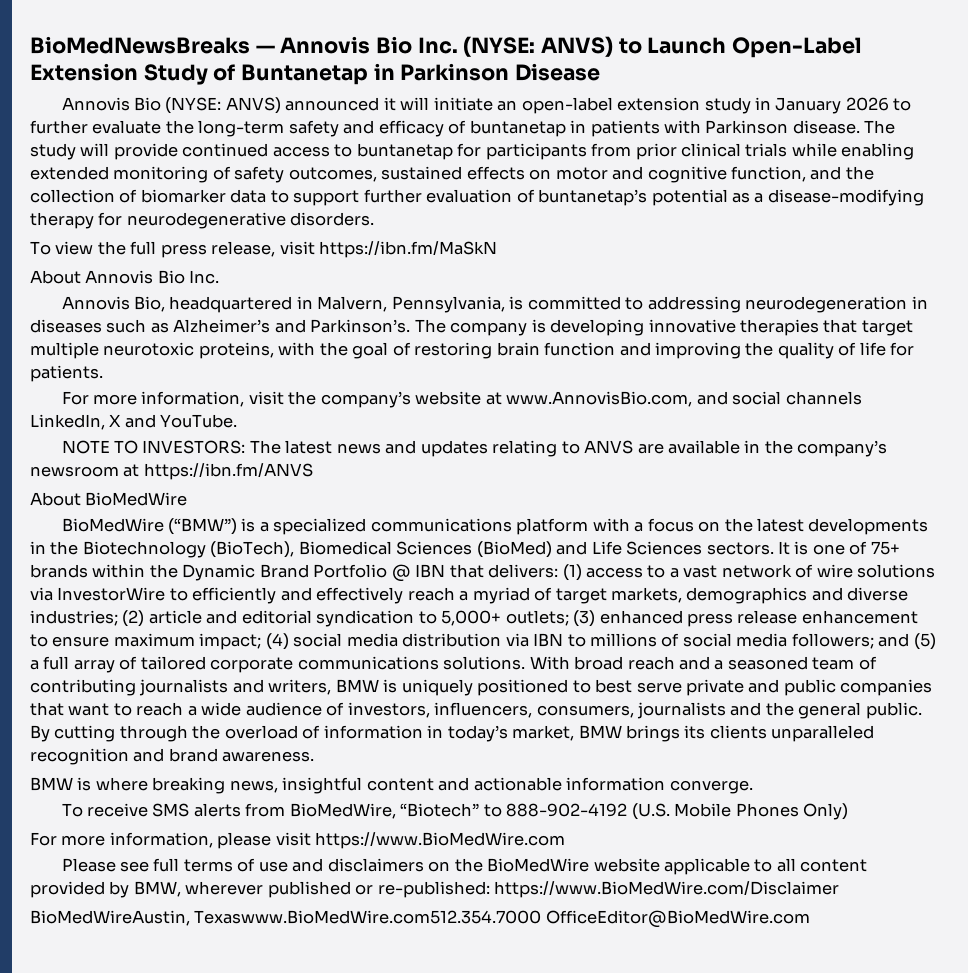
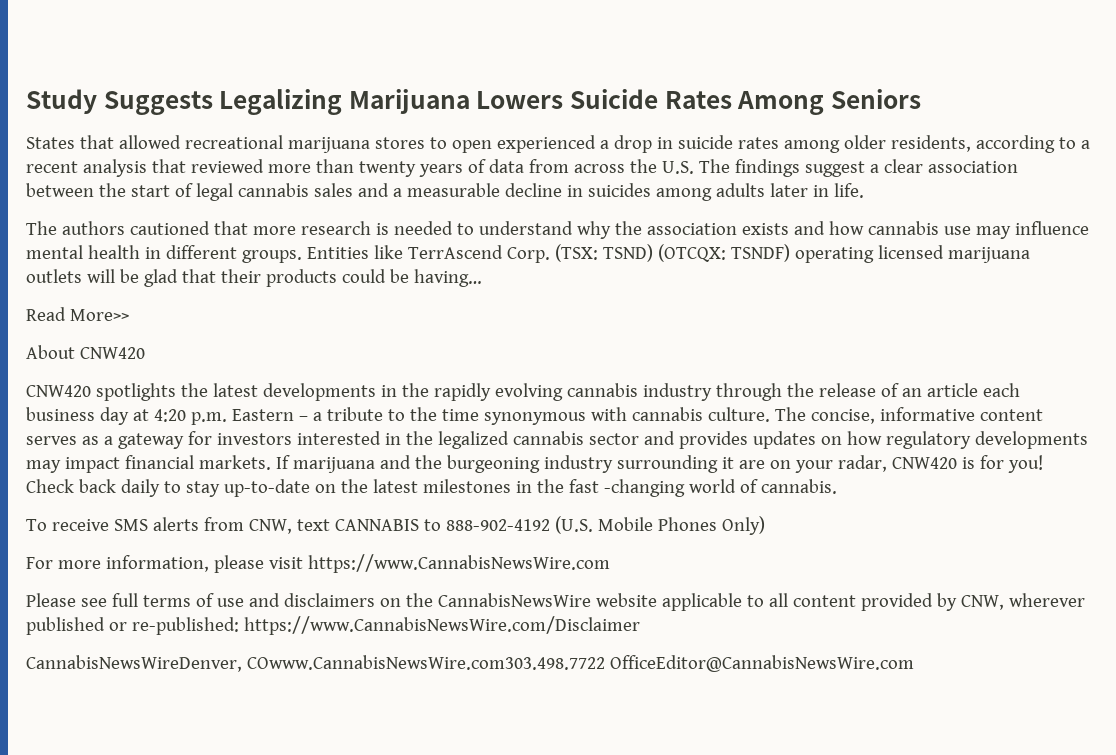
- BioMedNewsBreaks — Annovis Bio Inc. (NYSE: ANVS) to Launch Open-Label Extension Study of Buntanetap in Parkinson Disease
- Annovis Bio (NYSE: ANVS) announced it will initiate an open-label extension study in January 2026 to further evaluate the long-term safety and efficacy of buntanetap in patients with Parkinson disease. The study will provide continued access to buntanetap for participants from prior clinical trials while enabling extended monitoring of safety outcomes, sustained effects on motor and cognitive function, and the collection of biomarker data to support further evaluation of buntanetap’s potential as a disease-modifying therapy for neurodegenerative disorders.
- To view the full press release, visit https://ibn.fm/MaSkN
- About Annovis Bio Inc.
- Annovis Bio, headquartered in Malvern, Pennsylvania, is committed to addressing neurodegeneration in diseases such as Alzheimer’s and Parkinson’s. The company is developing innovative therapies that target multiple neurotoxic proteins, with the goal of restoring brain function and improving the quality of life for patients.
- For more information, visit the company’s website at www.AnnovisBio.com, and social channels LinkedIn, X and YouTube.
- NOTE TO INVESTORS: The latest news and updates relating to ANVS are available in the company’s newsroom at https://ibn.fm/ANVS
- About BioMedWire
- BioMedWire (“BMW”) is a specialized communications platform with a focus on the latest developments in the Biotechnology (BioTech), Biomedical Sciences (BioMed) and Life Sciences sectors. It is one of 75+ brands within the Dynamic Brand Portfolio @ IBN that delivers: (1) access to a vast network of wire solutions via InvestorWire to efficiently and effectively reach a myriad of target markets, demographics and diverse industries; (2) article and editorial syndication to 5,000+ outlets; (3) enhanced press release enhancement to ensure maximum impact; (4) social media distribution via IBN to millions of social media followers; and (5) a full array of tailored corporate communications solutions. With broad reach and a seasoned team of contributing journalists and writers, BMW is uniquely positioned to best serve private and public companies that want to reach a wide audience of investors, influencers, consumers, journalists and the general public. By cutting through the overload of information in today’s market, BMW brings its clients unparalleled recognition and brand awareness.
- BMW is where breaking news, insightful content and actionable information converge.
+ Study Suggests Legalizing Marijuana Lowers Suicide Rates Among Seniors
+ States that allowed recreational marijuana stores to open experienced a drop in suicide rates among older residents, according to a recent analysis that reviewed more than twenty years of data from across the U.S. The findings suggest a clear association between the start of legal cannabis sales and a measurable decline in suicides among adults later in life.
+ The authors cautioned that more research is needed to understand why the association exists and how cannabis use may influence mental health in different groups. Entities like TerrAscend Corp. (TSX: TSND) (OTCQX: TSNDF) operating licensed marijuana outlets will be glad that their products could be having…
+ Read More>>
+ About CNW420
+ CNW420 spotlights the latest developments in the rapidly evolving cannabis industry through the release of an article each business day at 4:20 p.m. Eastern – a tribute to the time synonymous with cannabis culture. The concise, informative content serves as a gateway for investors interested in the legalized cannabis sector and provides updates on how regulatory developments may impact financial markets. If marijuana and the burgeoning industry surrounding it are on your radar, CNW420 is for you! Check back daily to stay up-to-date on the latest milestones in the fast -changing world of cannabis.
- To receive SMS alerts from BioMedWire, “Biotech” to 888-902-4192 (U.S. Mobile Phones Only)
+ To receive SMS alerts from CNW, text CANNABIS to 888-902-4192 (U.S. Mobile Phones Only)
- For more information, please visit https://www.BioMedWire.com
+ For more information, please visit https://www.CannabisNewsWire.com
- Please see full terms of use and disclaimers on the BioMedWire website applicable to all content provided by BMW, wherever published or re-published: https://www.BioMedWire.com/Disclaimer
- BioMedWireAustin, Texaswww.BioMedWire.com512.354.7000 OfficeEditor@BioMedWire.com
+ Please see full terms of use and disclaimers on the CannabisNewsWire website applicable to all content provided by CNW, wherever published or re-published: https://www.CannabisNewsWire.com/Disclaimer
+ CannabisNewsWireDenver, COwww.CannabisNewsWire.com303.498.7722 OfficeEditor@CannabisNewsWire.com

